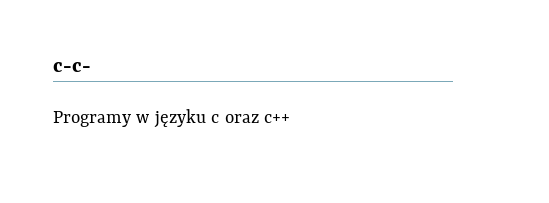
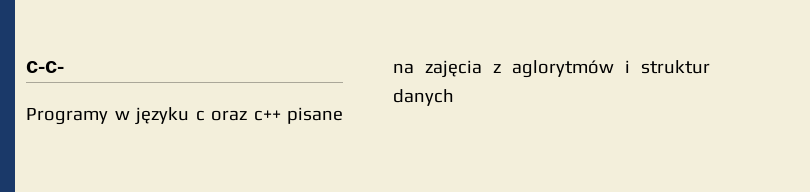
- Programy w języku c oraz c++
+ Programy w języku c oraz c++ pisane na zajęcia z aglorytmów i struktur danych

